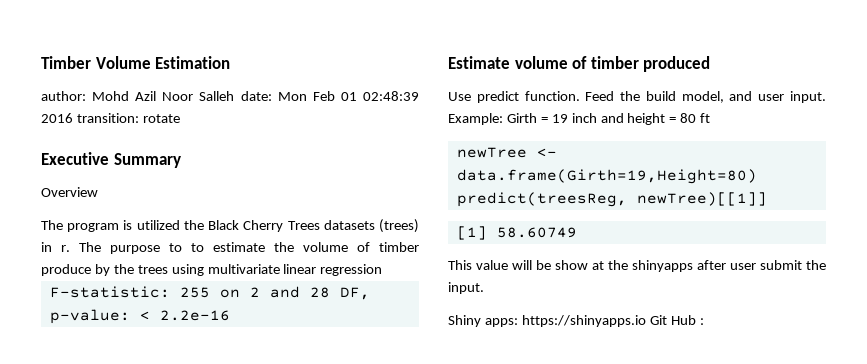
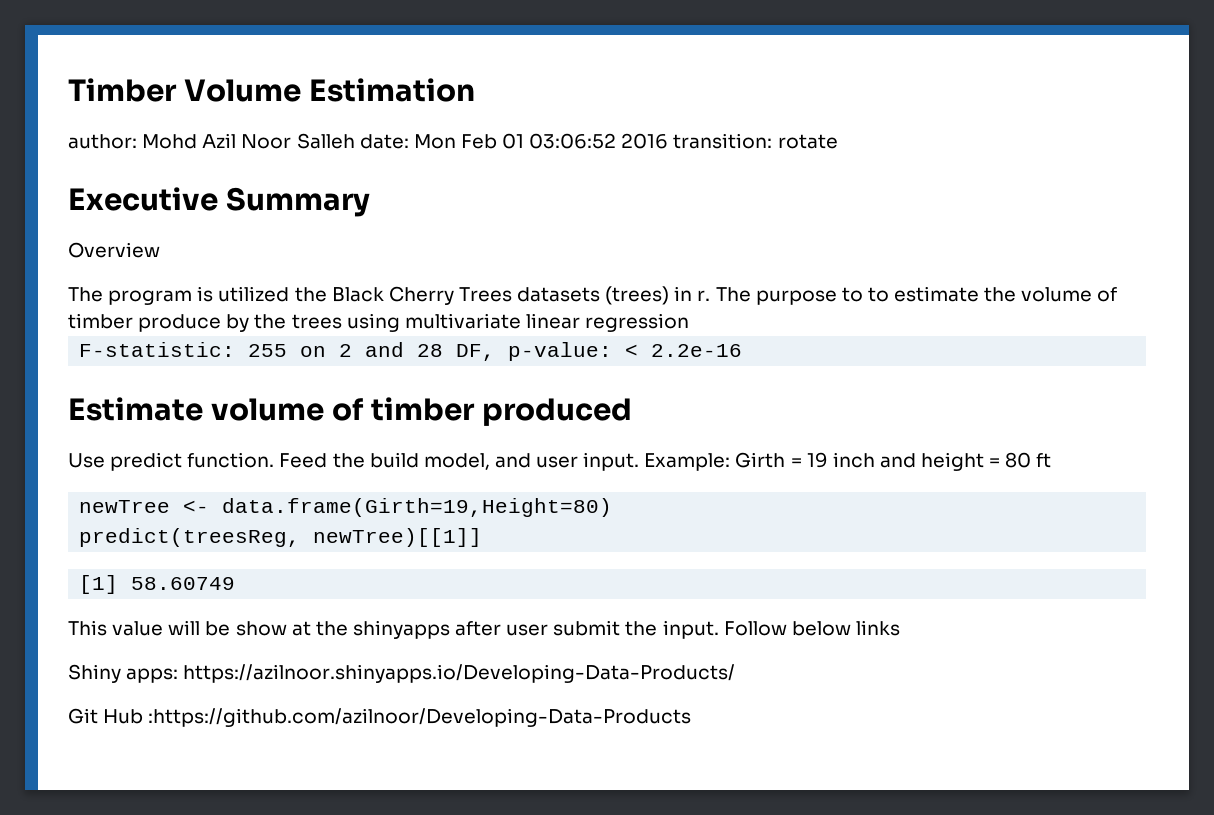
- author: Mohd Azil Noor Salleh date: Mon Feb 01 02:48:39 2016 transition: rotate
+ author: Mohd Azil Noor Salleh date: Mon Feb 01 03:06:52 2016 transition: rotate
+ Follow below links
- Shiny apps: https://shinyapps.io Git Hub :
+ Shiny apps: https://azilnoor.shinyapps.io/Developing-Data-Products/
+ Git Hub :https://github.com/azilnoor/Developing-Data-Products

